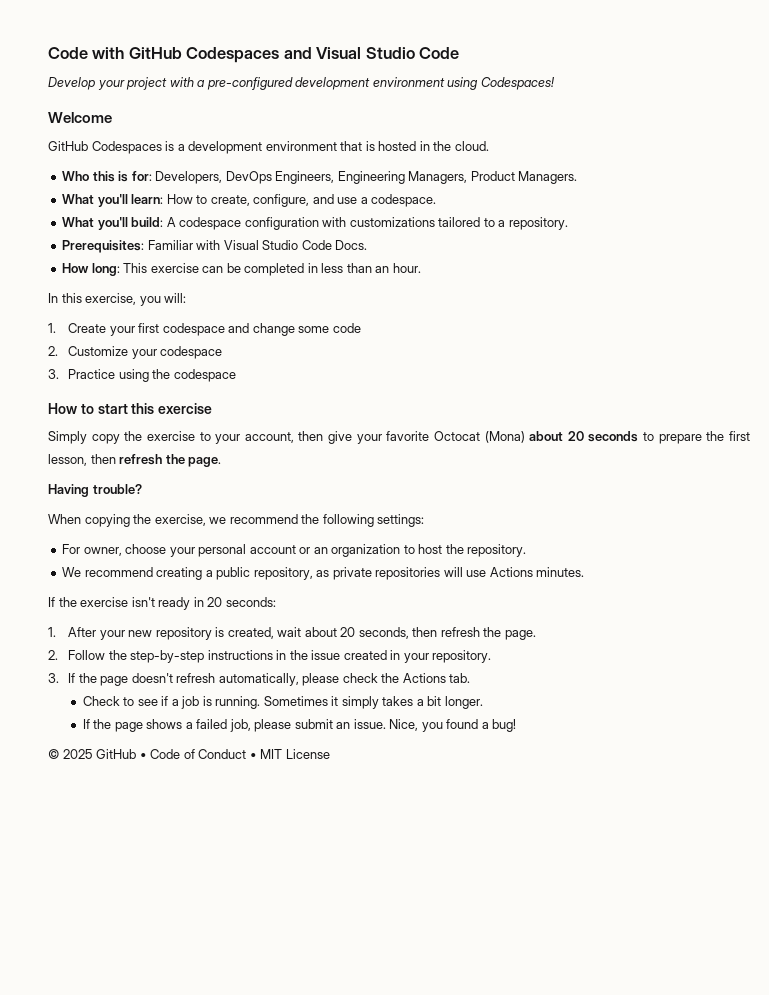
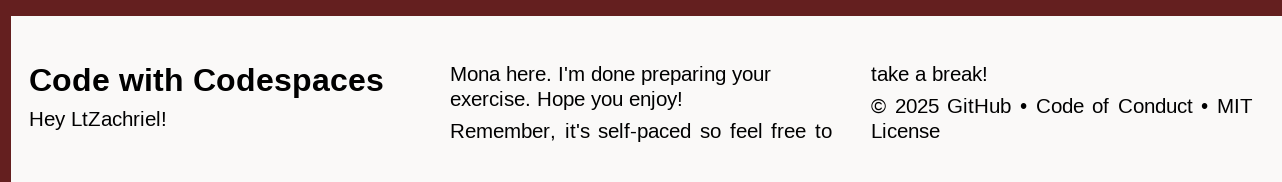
- Code with GitHub Codespaces and Visual Studio Code
- Develop your project with a pre-configured development environment using Codespaces!
- Welcome
- GitHub Codespaces is a development environment that is hosted in the cloud.
- Who this is for: Developers, DevOps Engineers, Engineering Managers, Product Managers.
- What you'll learn: How to create, configure, and use a codespace.
- What you'll build: A codespace configuration with customizations tailored to a repository.
- Prerequisites: Familiar with Visual Studio Code Docs.
- How long: This exercise can be completed in less than an hour.
- In this exercise, you will:
- 1. Create your first codespace and change some code
- 2. Customize your codespace
- 3. Practice using the codespace
- How to start this exercise
- Simply copy the exercise to your account, then give your favorite Octocat (Mona) about 20 seconds to prepare the first lesson, then refresh the page.
- Having trouble?
- When copying the exercise, we recommend the following settings:
- For owner, choose your personal account or an organization to host the repository.
- We recommend creating a public repository, as private repositories will use Actions minutes.
- If the exercise isn't ready in 20 seconds:
- 1. After your new repository is created, wait about 20 seconds, then refresh the page.
- 2. Follow the step-by-step instructions in the issue created in your repository.
- 3. If the page doesn't refresh automatically, please check the Actions tab.
- Check to see if a job is running. Sometimes it simply takes a bit longer.
- If the page shows a failed job, please submit an issue. Nice, you found a bug!
+ Code with Codespaces
+ Hey LtZachriel!
+ Mona here. I'm done preparing your exercise. Hope you enjoy!
+ Remember, it's self-paced so feel free to take a break!

